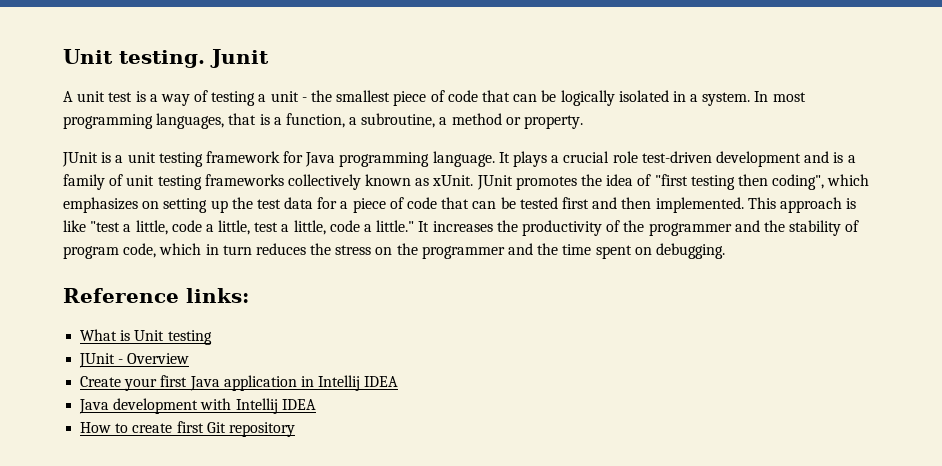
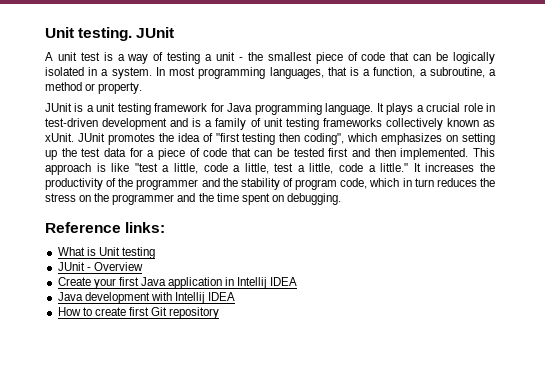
- Unit testing. Junit
+ Unit testing. JUnit
- It plays a crucial role test-driven development and is a family of unit testing frameworks collectively known as xUnit.
+ It plays a crucial role in test-driven development and is a family of unit testing frameworks collectively known as xUnit.

